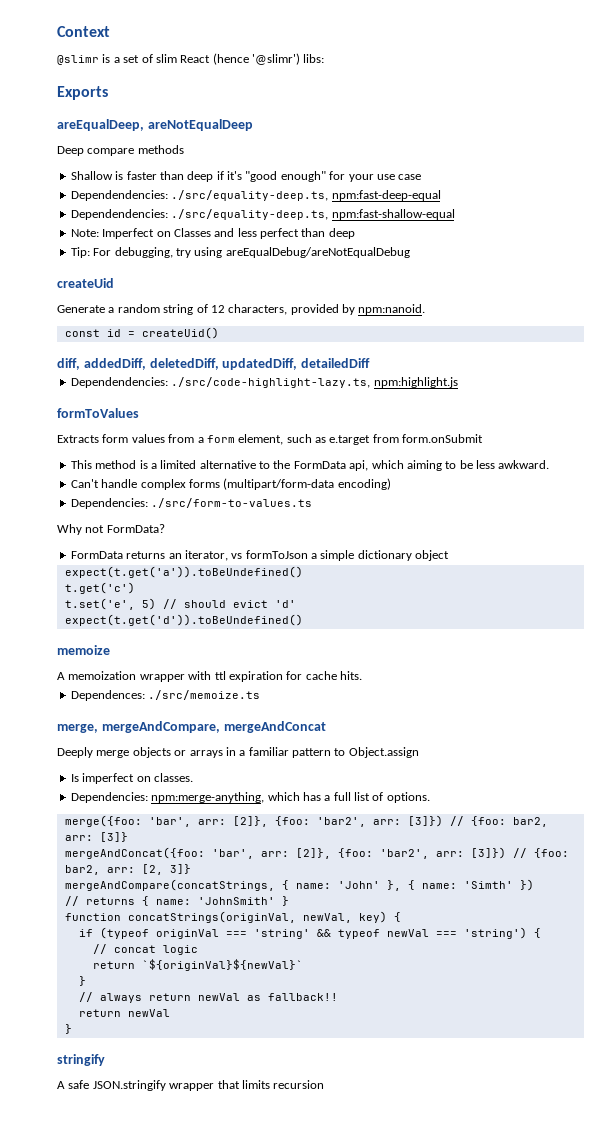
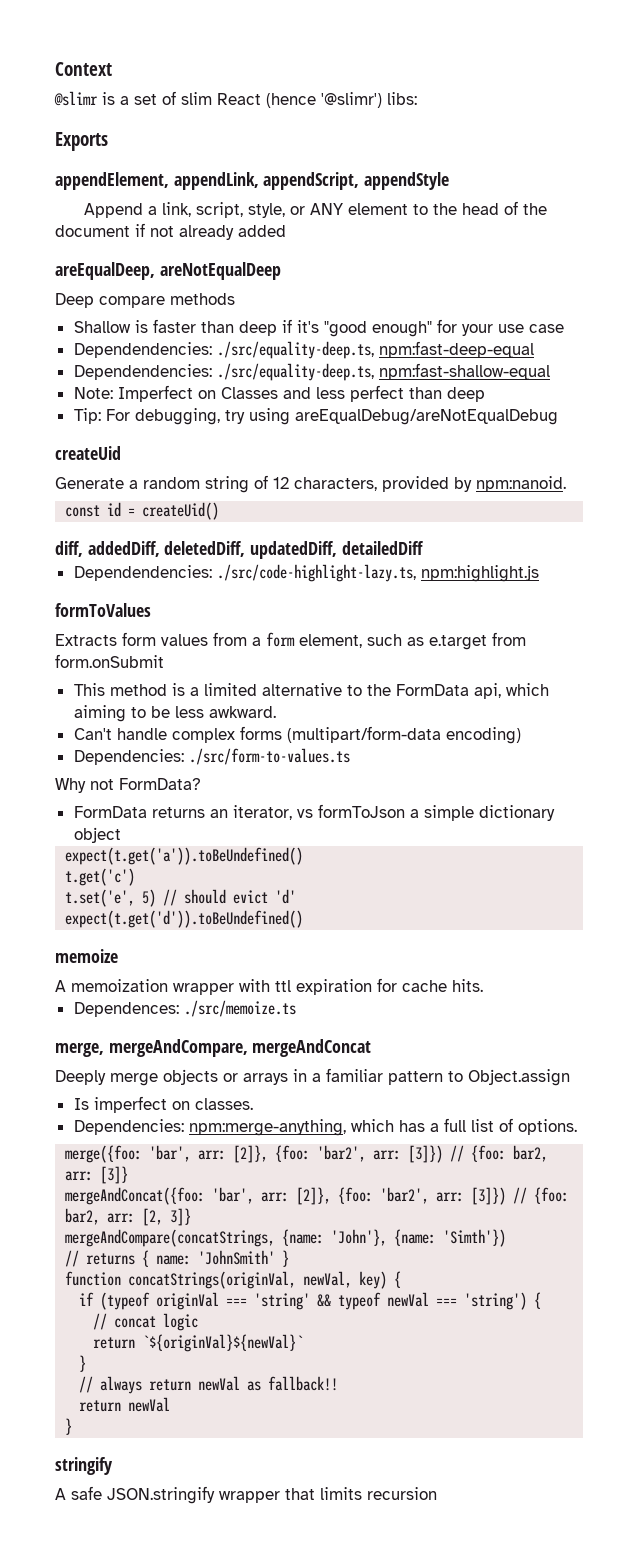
+ appendElement, appendLink, appendScript, appendStyle
+ Append a link, script, style, or ANY element to the head of the document if not already added
- mergeAndCompare(concatStrings, { name: 'John' }, { name: 'Simth' })
+ mergeAndCompare(concatStrings, {name: 'John'}, {name: 'Simth'})

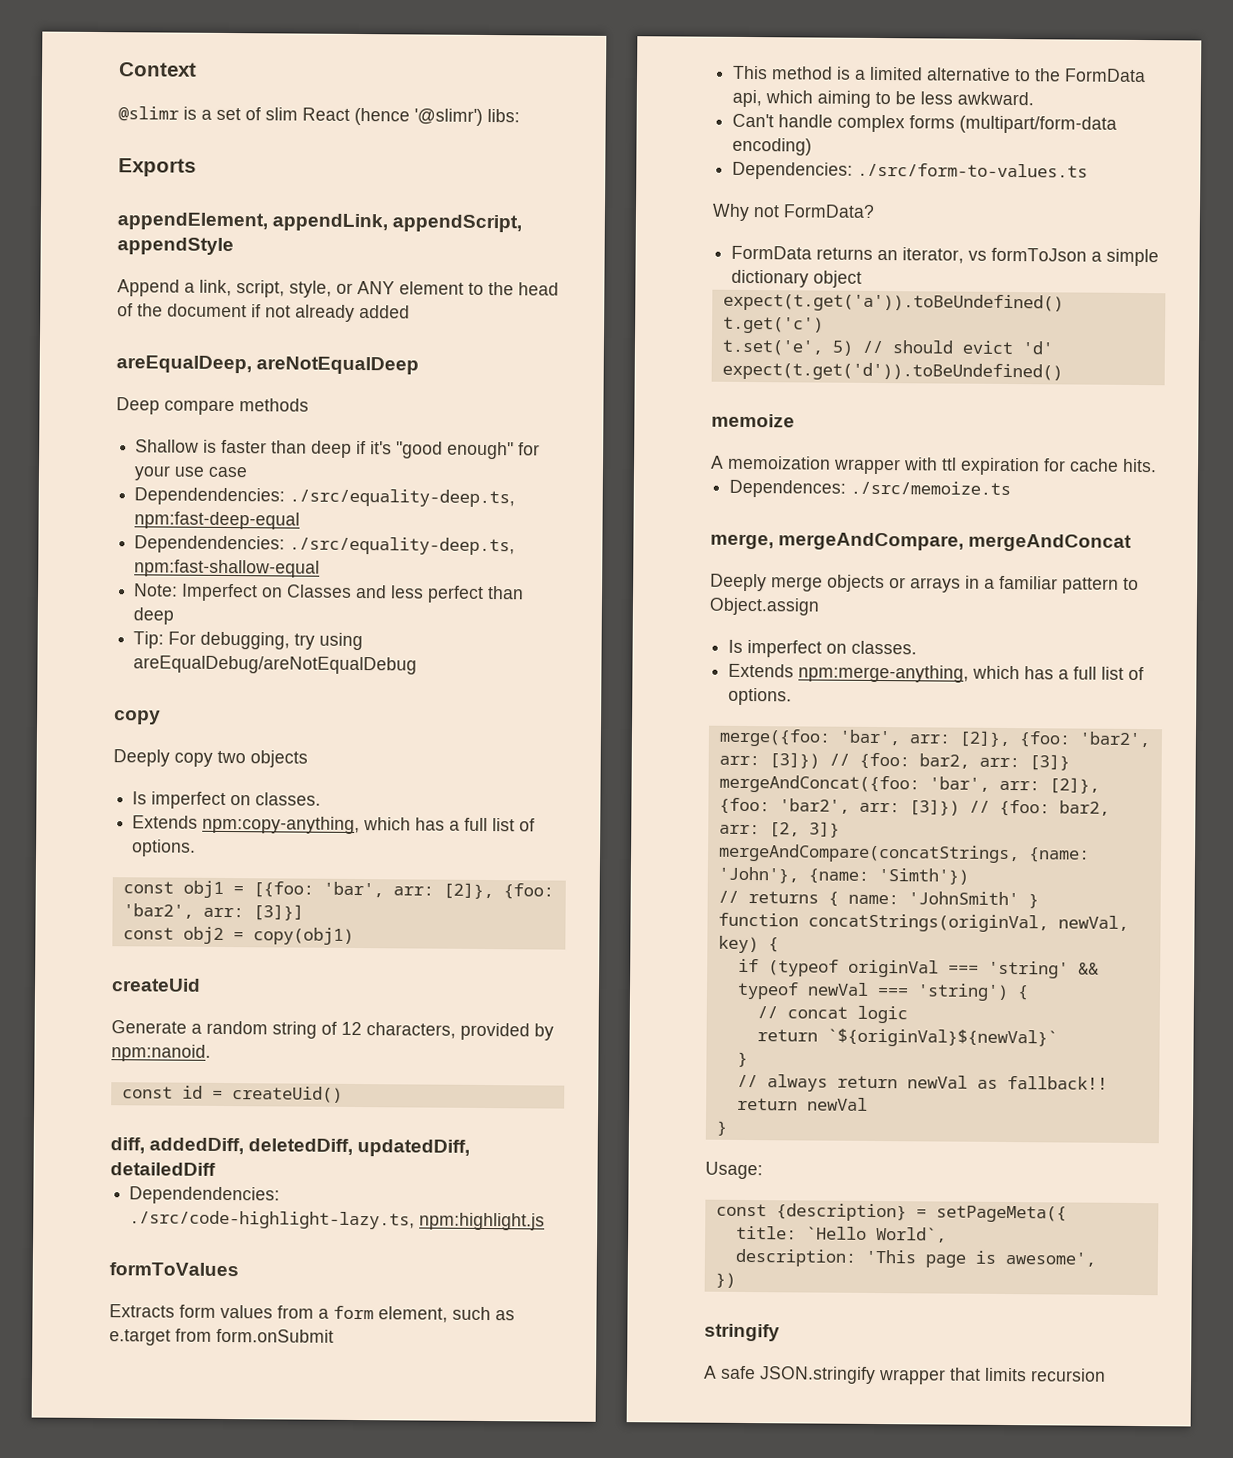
  Tip: For debugging, try using areEqualDebug/areNotEqualDebug
+ copy
+ Deeply copy two objects
+ Is imperfect on classes.
+ Extends npm:copy-anything, which has a full list of options.
+ const obj1 = [{foo: 'bar', arr: [2]}, {foo: 'bar2', arr: [3]}]
+ const obj2 = copy(obj1)
- Dependencies: npm:merge-anything, which has a full list of options.
+ Extends npm:merge-anything, which has a full list of options.
+ Usage:
+ const {description} = setPageMeta({
+ title: `Hello World`,
+ description: 'This page is awesome',
+ })

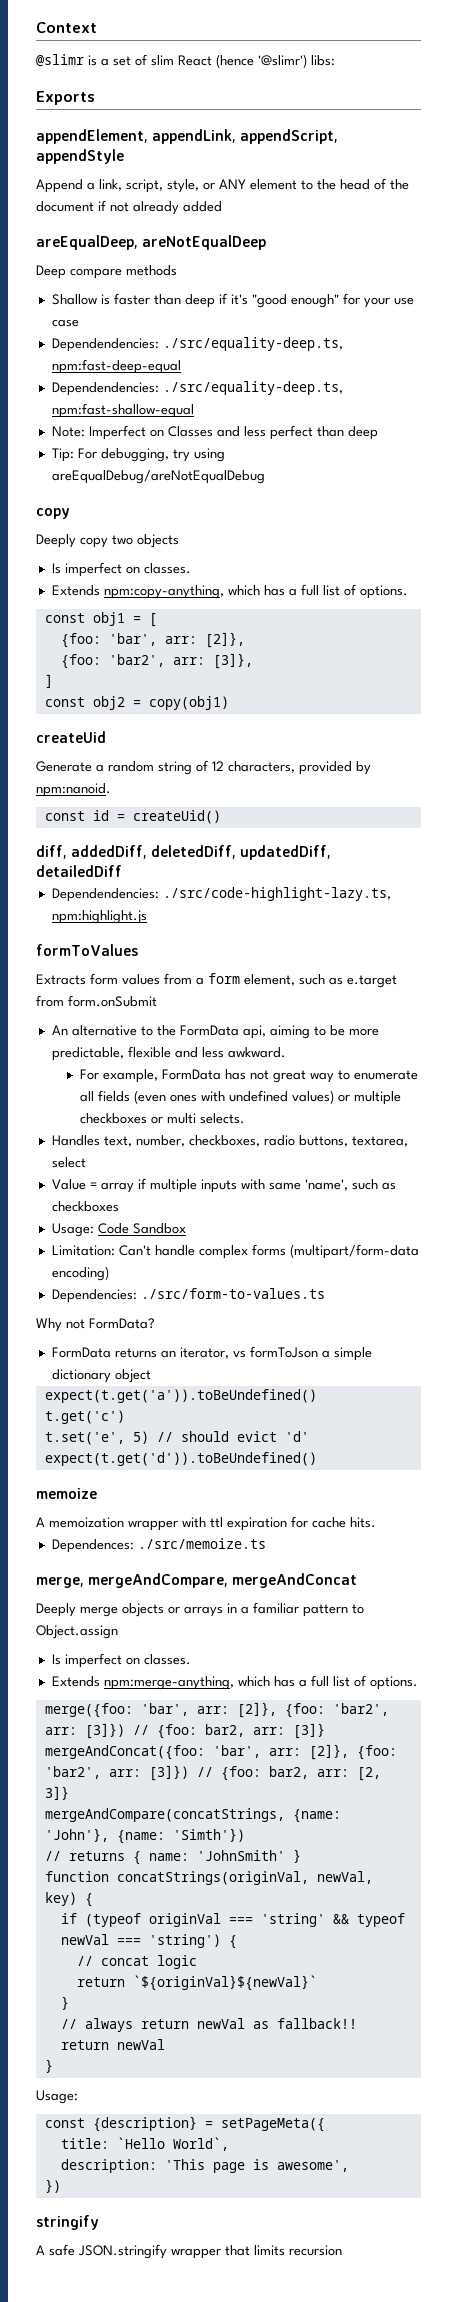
- const obj1 = [{foo: 'bar', arr: [2]}, {foo: 'bar2', arr: [3]}]
+ const obj1 = [
+ {foo: 'bar', arr: [2]},
+ {foo: 'bar2', arr: [3]},
+ ]
- This method is a limited alternative to the FormData api, which aiming to be less awkward.
- Can't handle complex forms (multipart/form-data encoding)
+ An alternative to the FormData api, aiming to be more predictable, flexible and less awkward.
+ For example, FormData has not great way to enumerate all fields (even ones with undefined values) or multiple checkboxes or multi selects.
+ Handles text, number, checkboxes, radio buttons, textarea, select
+ Value = array if multiple inputs with same 'name', such as checkboxes
+ Usage: Code Sandbox
+ Limitation: Can't handle complex forms (multipart/form-data encoding)

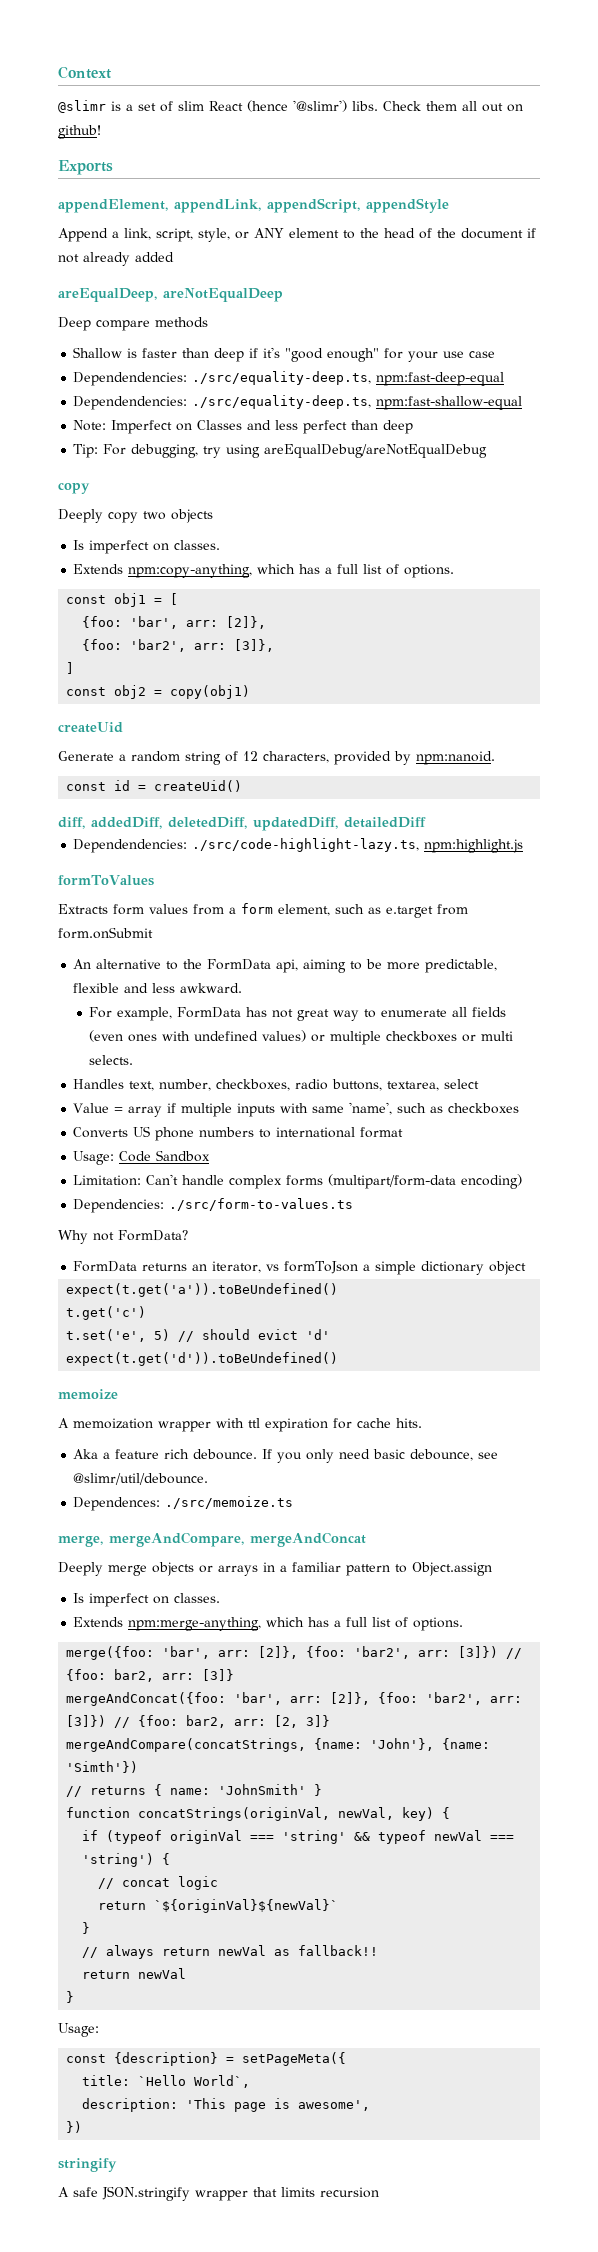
- @slimr is a set of slim React (hence '@slimr') libs:
+ @slimr is a set of slim React (hence '@slimr') libs. Check them all out on github!
+ Converts US phone numbers to international format
+ Aka a feature rich debounce. If you only need basic debounce, see @slimr/util/debounce.

